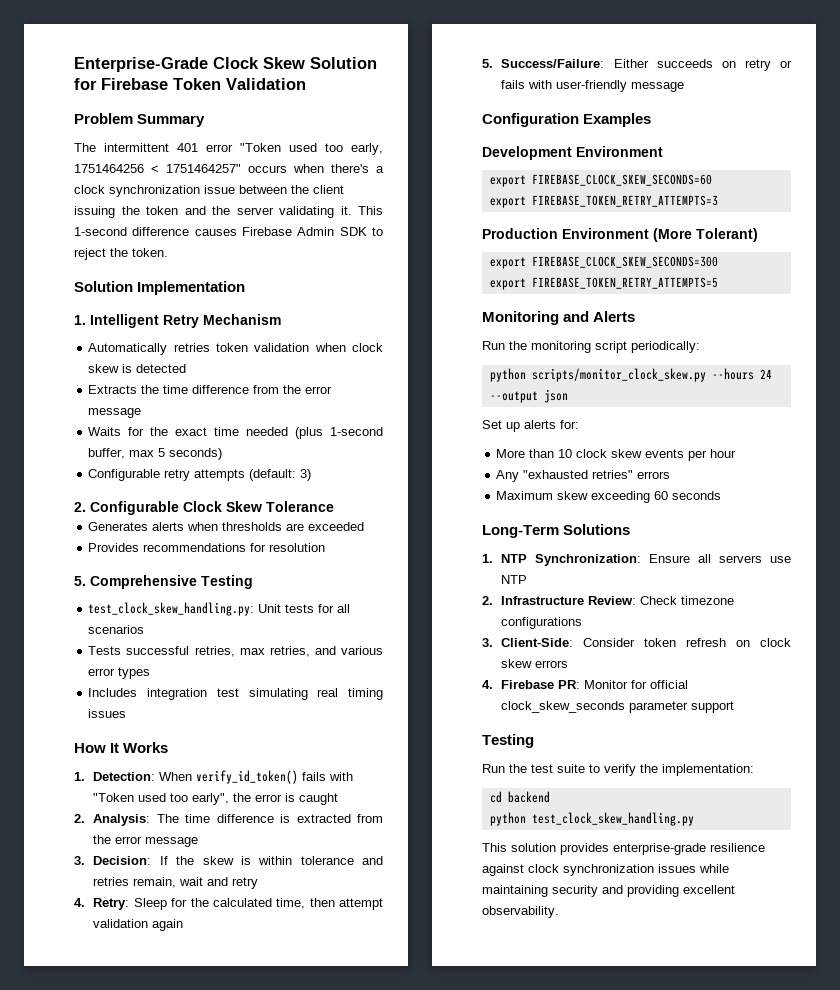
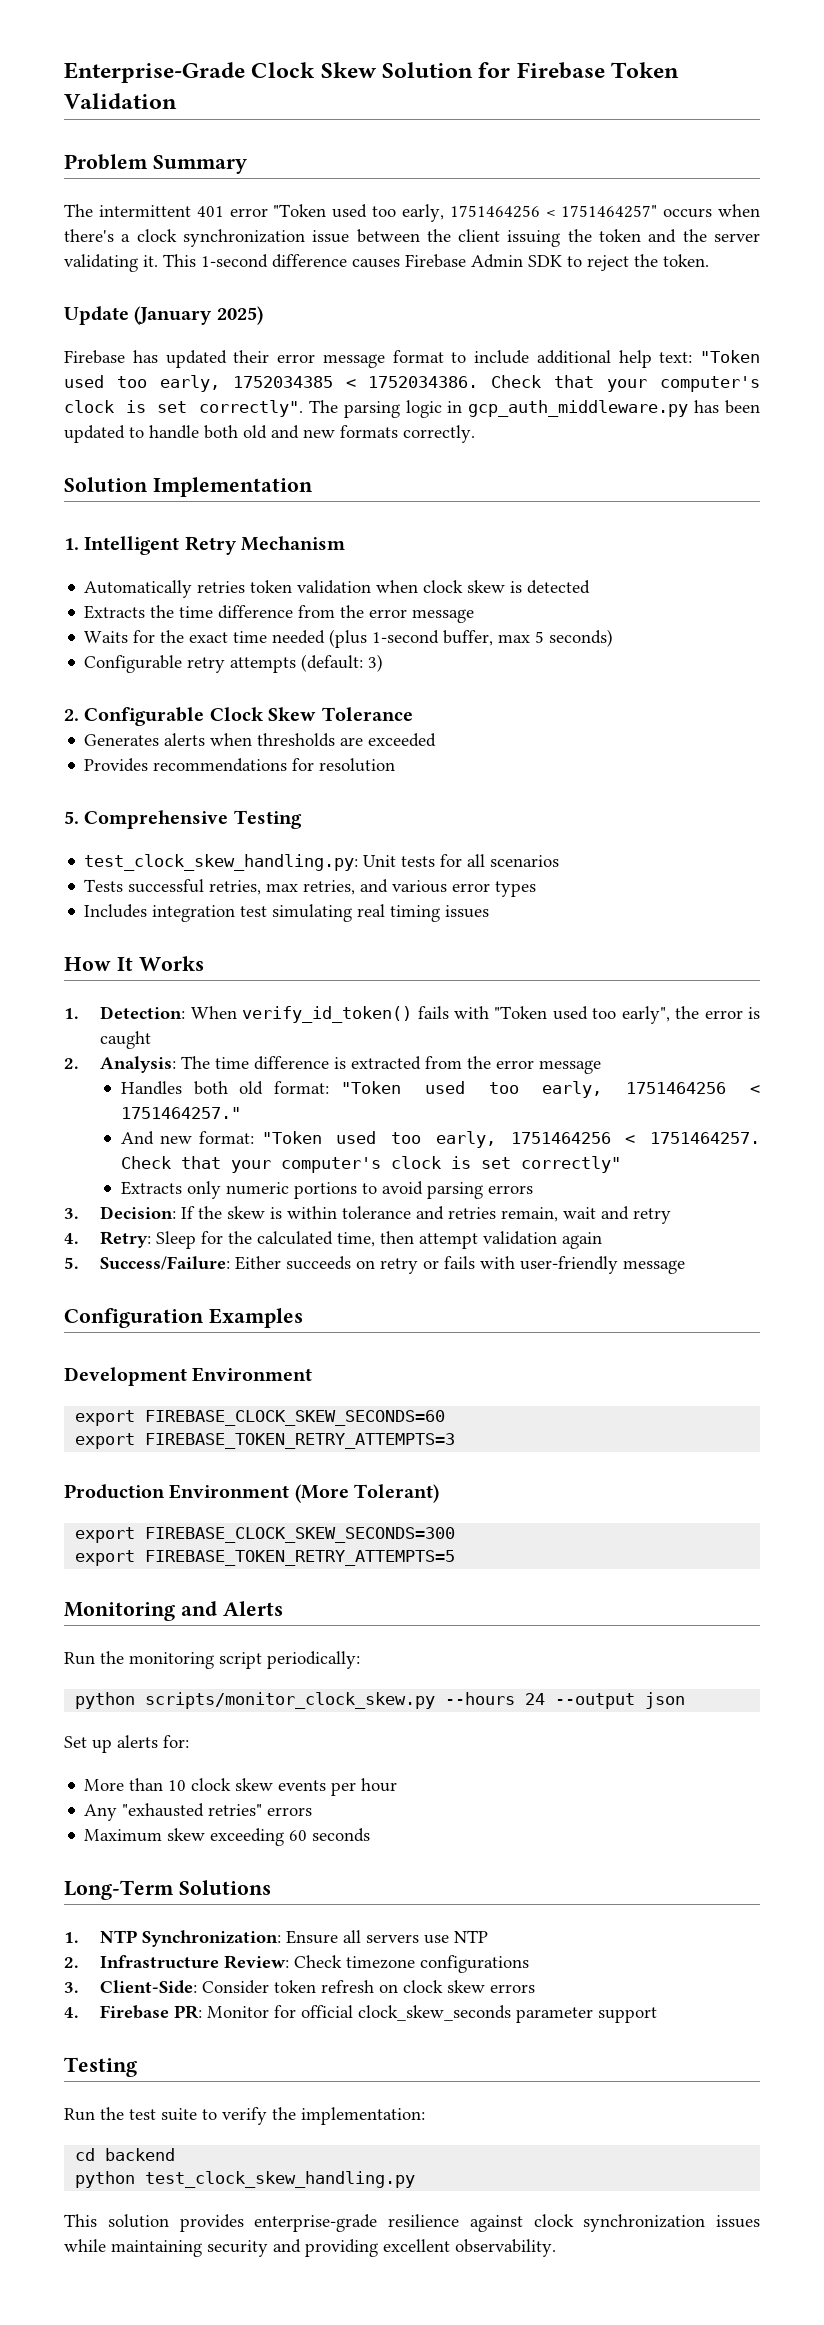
+ Update (January 2025)
+ Firebase has updated their error message format to include additional help text: "Token used too early, 1752034385 < 1752034386. Check that your computer's clock is set correctly". The parsing logic in gcp_auth_middleware.py has been updated to handle both old and new formats correctly.
+ Handles both old format: "Token used too early, 1751464256 < 1751464257."
+ And new format: "Token used too early, 1751464256 < 1751464257. Check that your computer's clock is set correctly"
+ Extracts only numeric portions to avoid parsing errors

